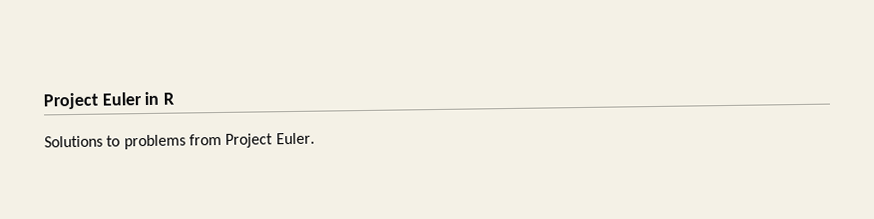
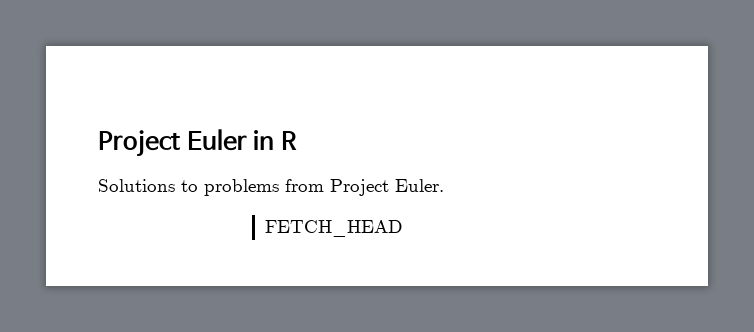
+ FETCH_HEAD

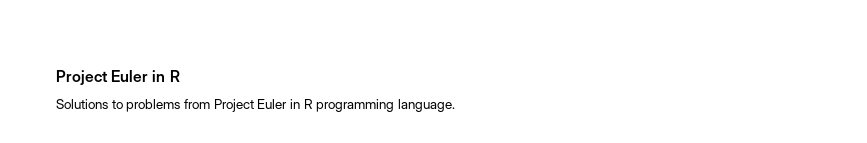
- Solutions to problems from Project Euler.
- FETCH_HEAD
+ Solutions to problems from Project Euler in R programming language.

